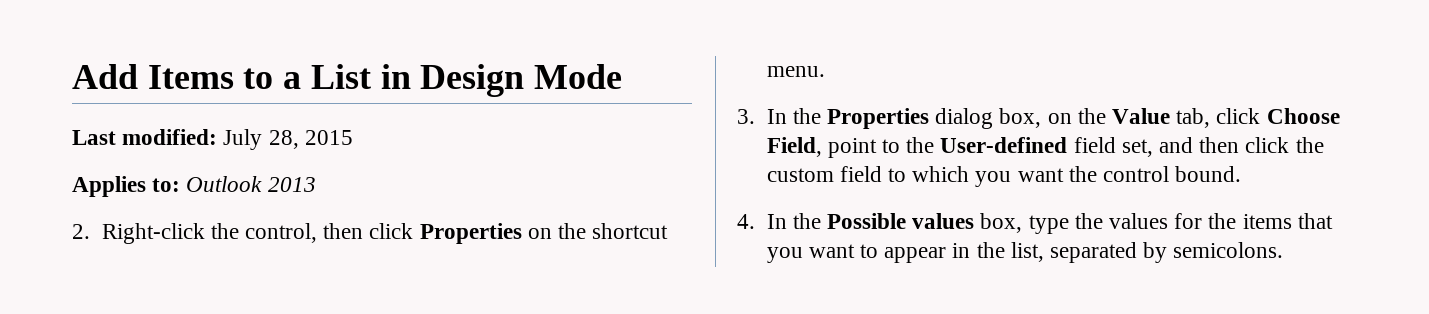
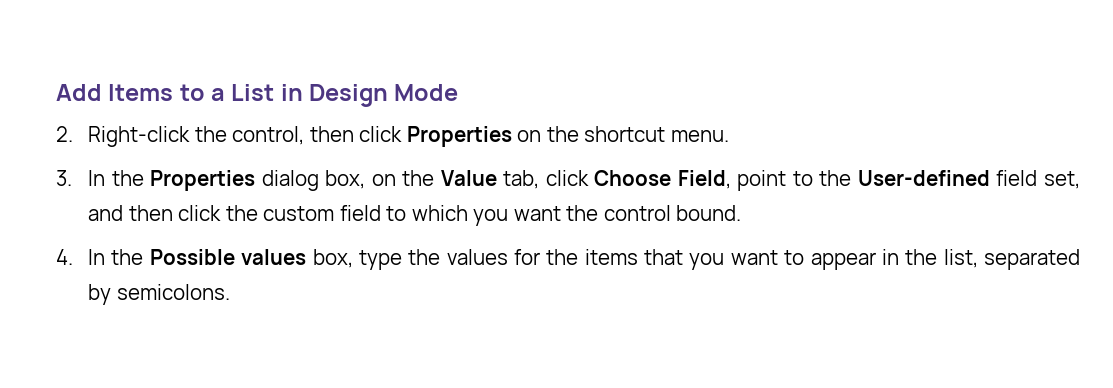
- Last modified: July 28, 2015
- Applies to: Outlook 2013

